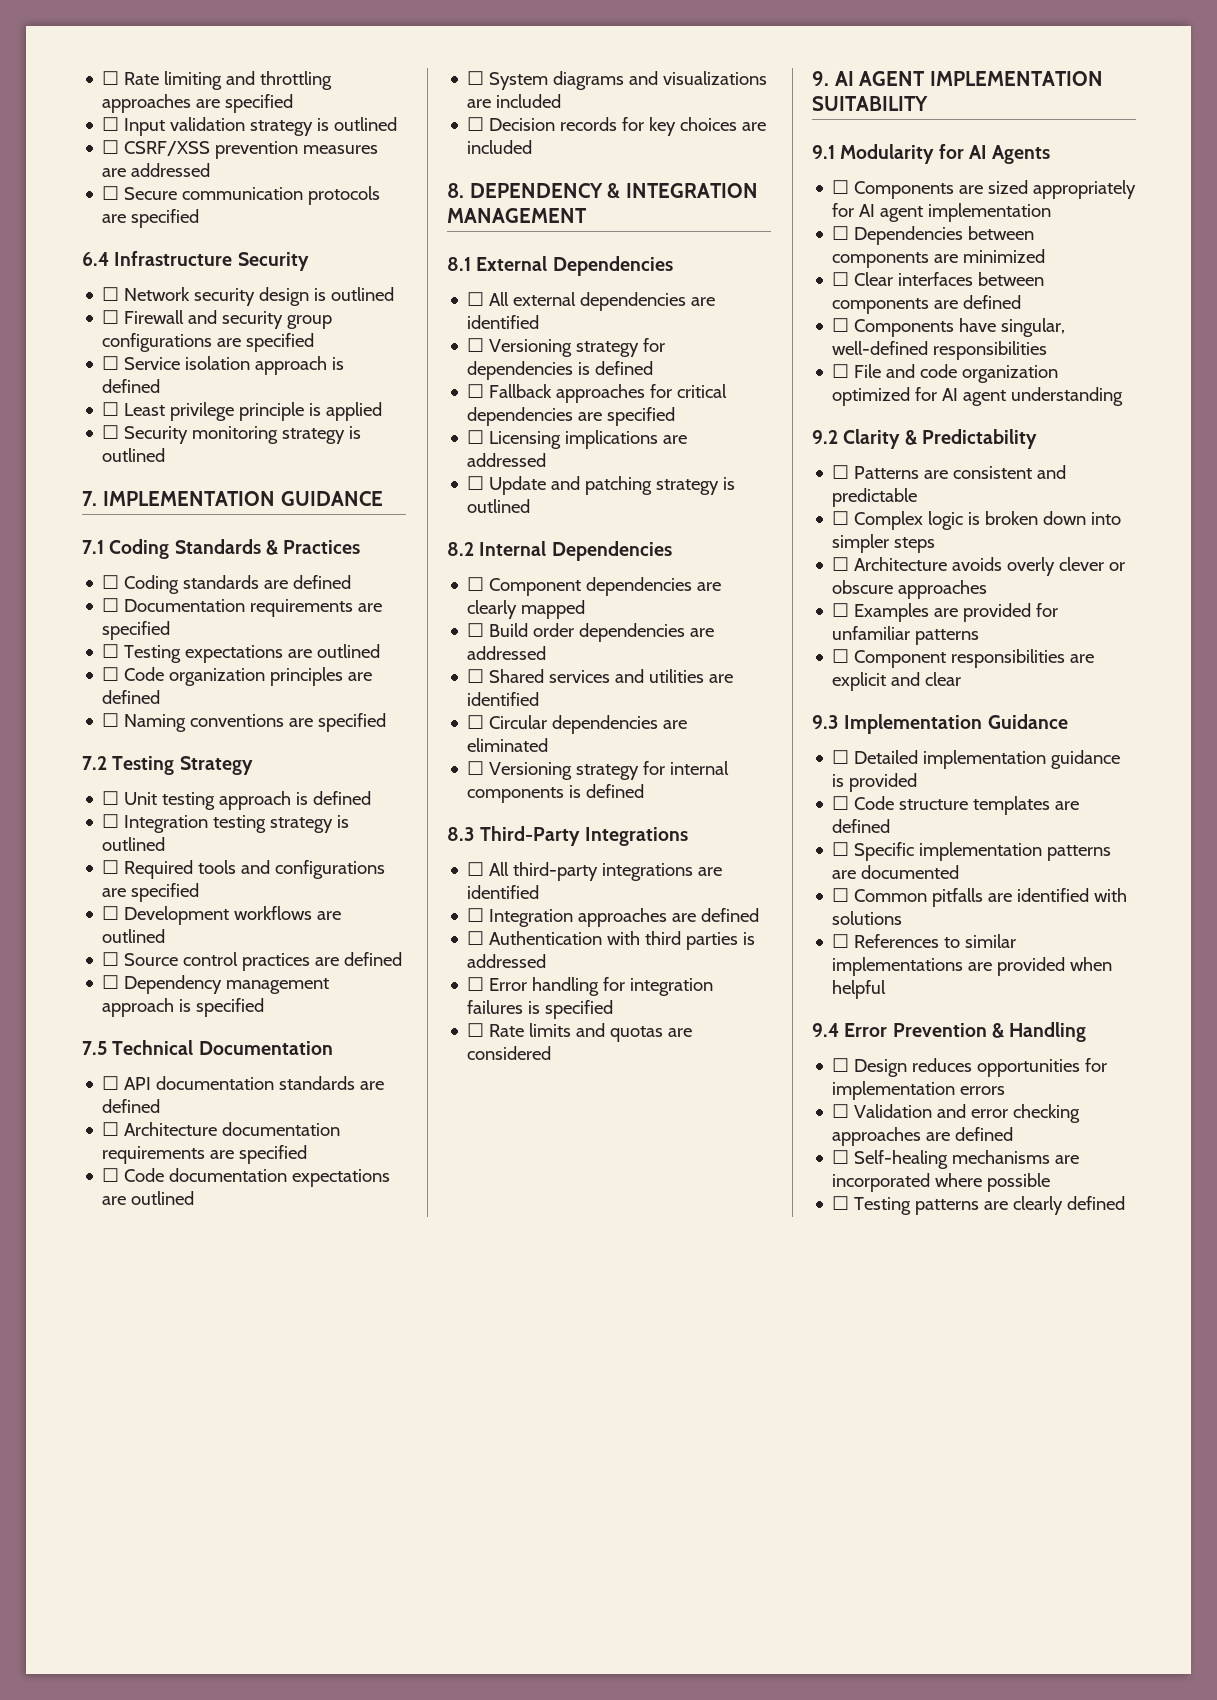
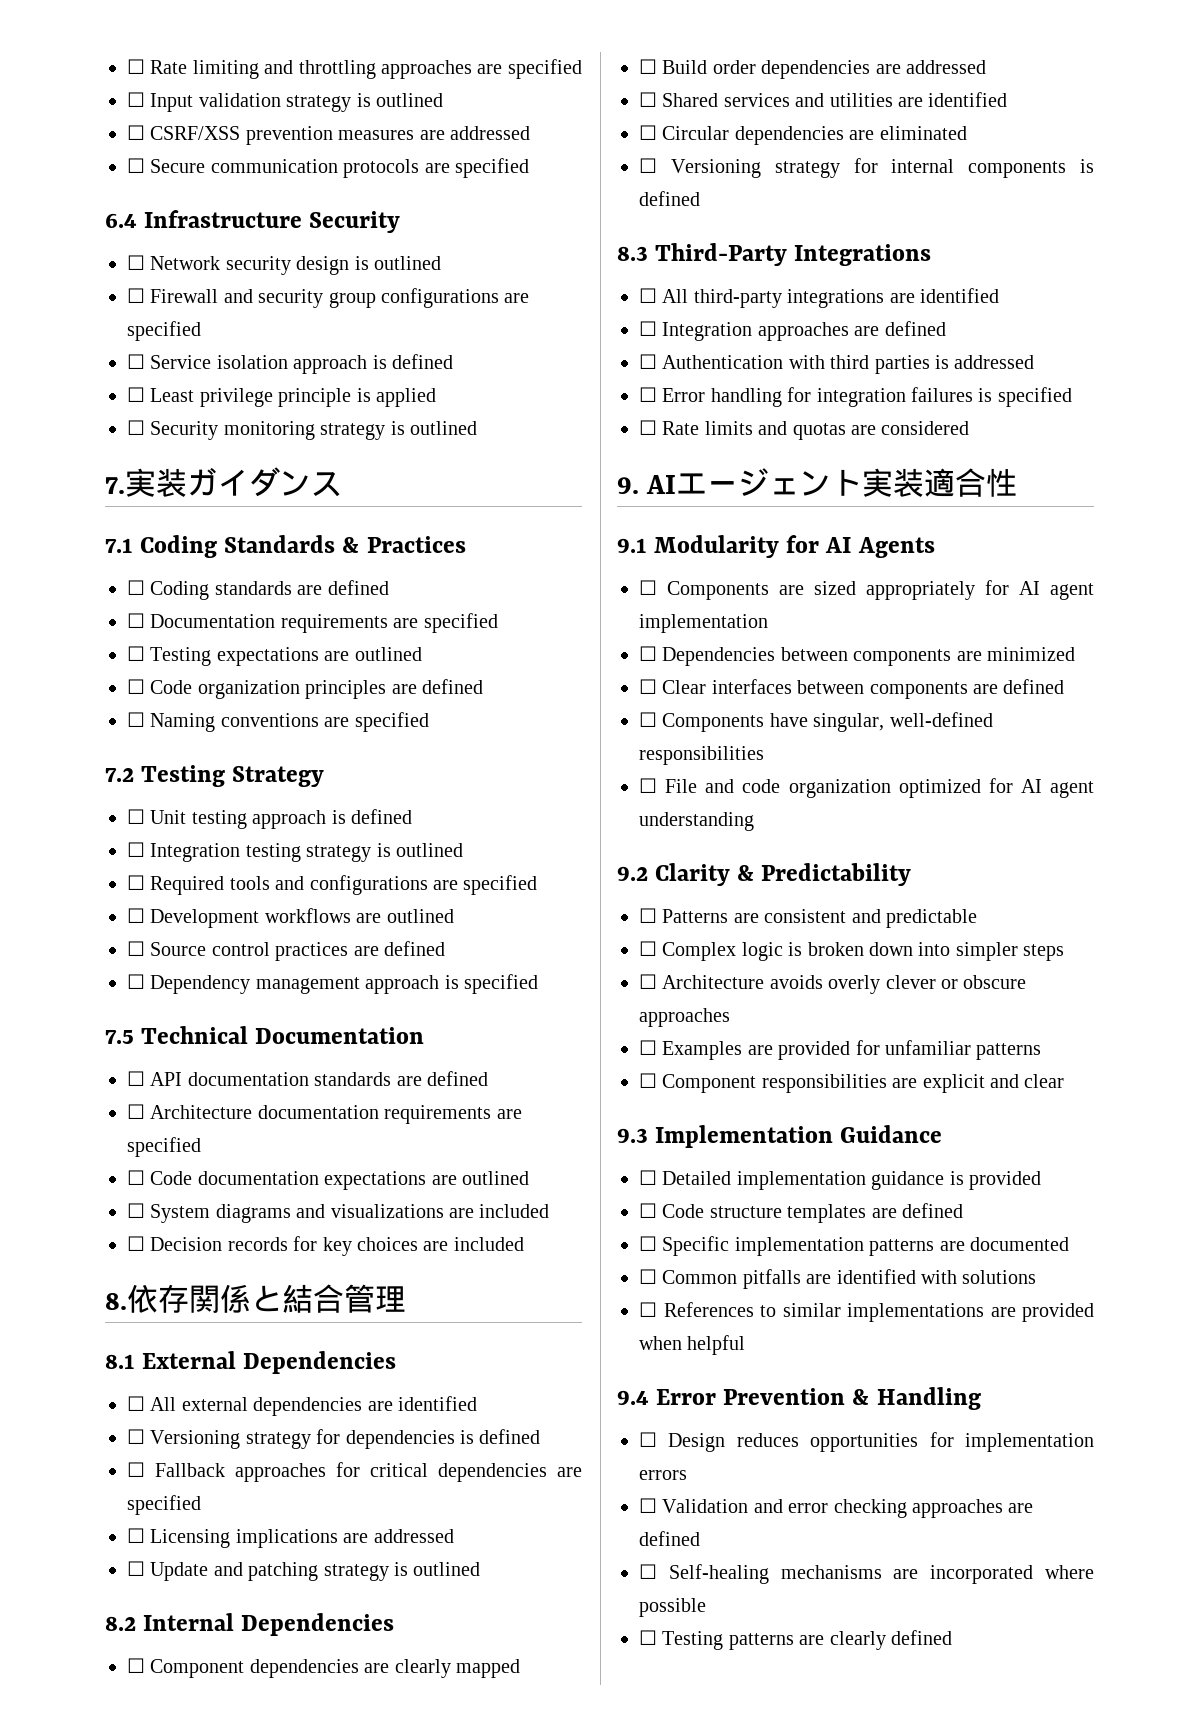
- 7. IMPLEMENTATION GUIDANCE
+ 7.実装ガイダンス
- 8. DEPENDENCY & INTEGRATION MANAGEMENT
+ 8.依存関係と結合管理
- 9. AI AGENT IMPLEMENTATION SUITABILITY
+ 9. AIエージェント実装適合性

